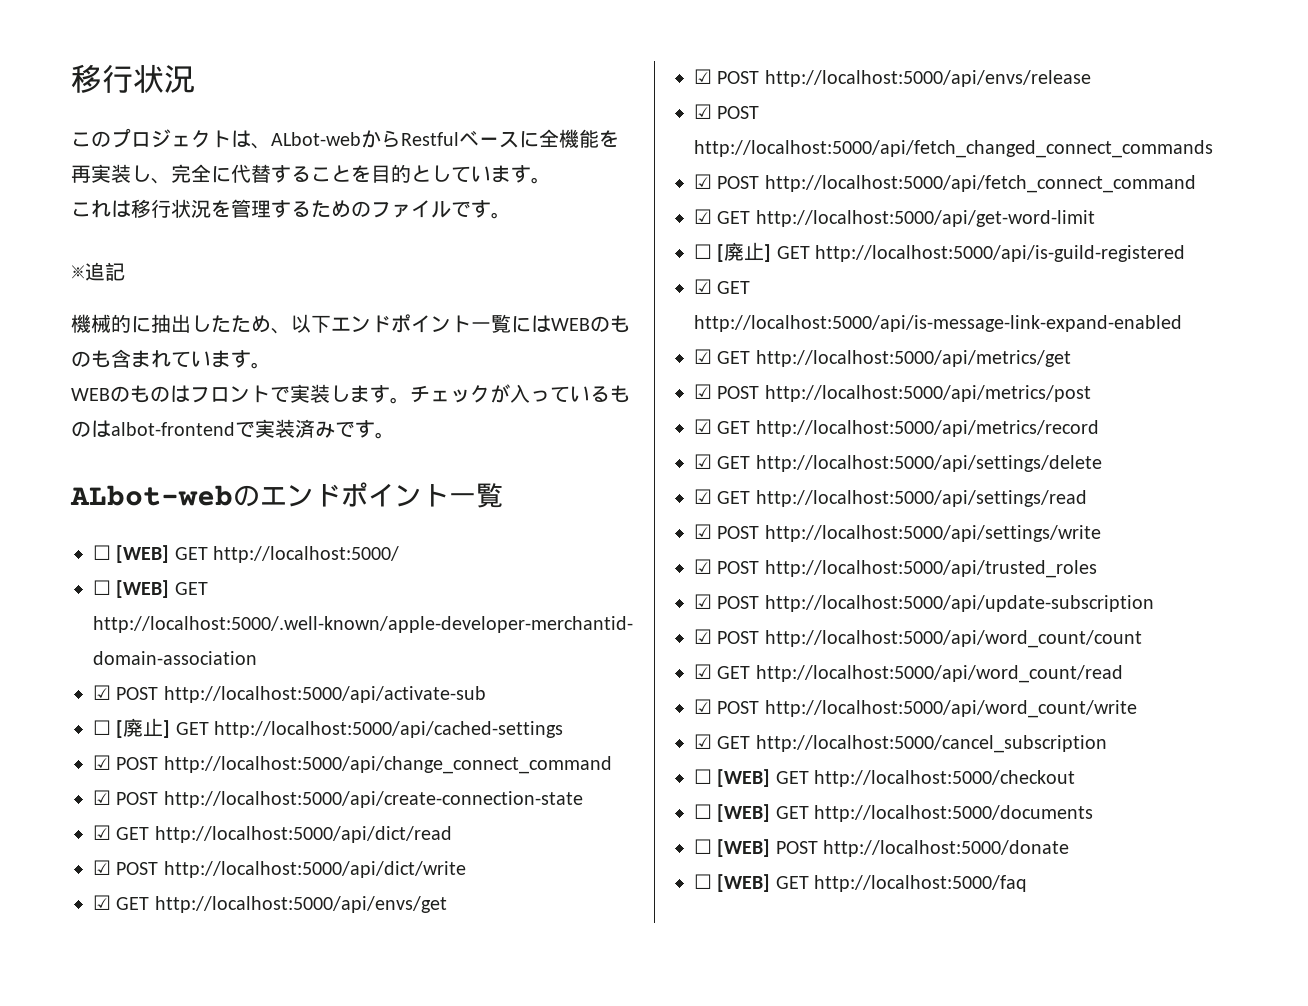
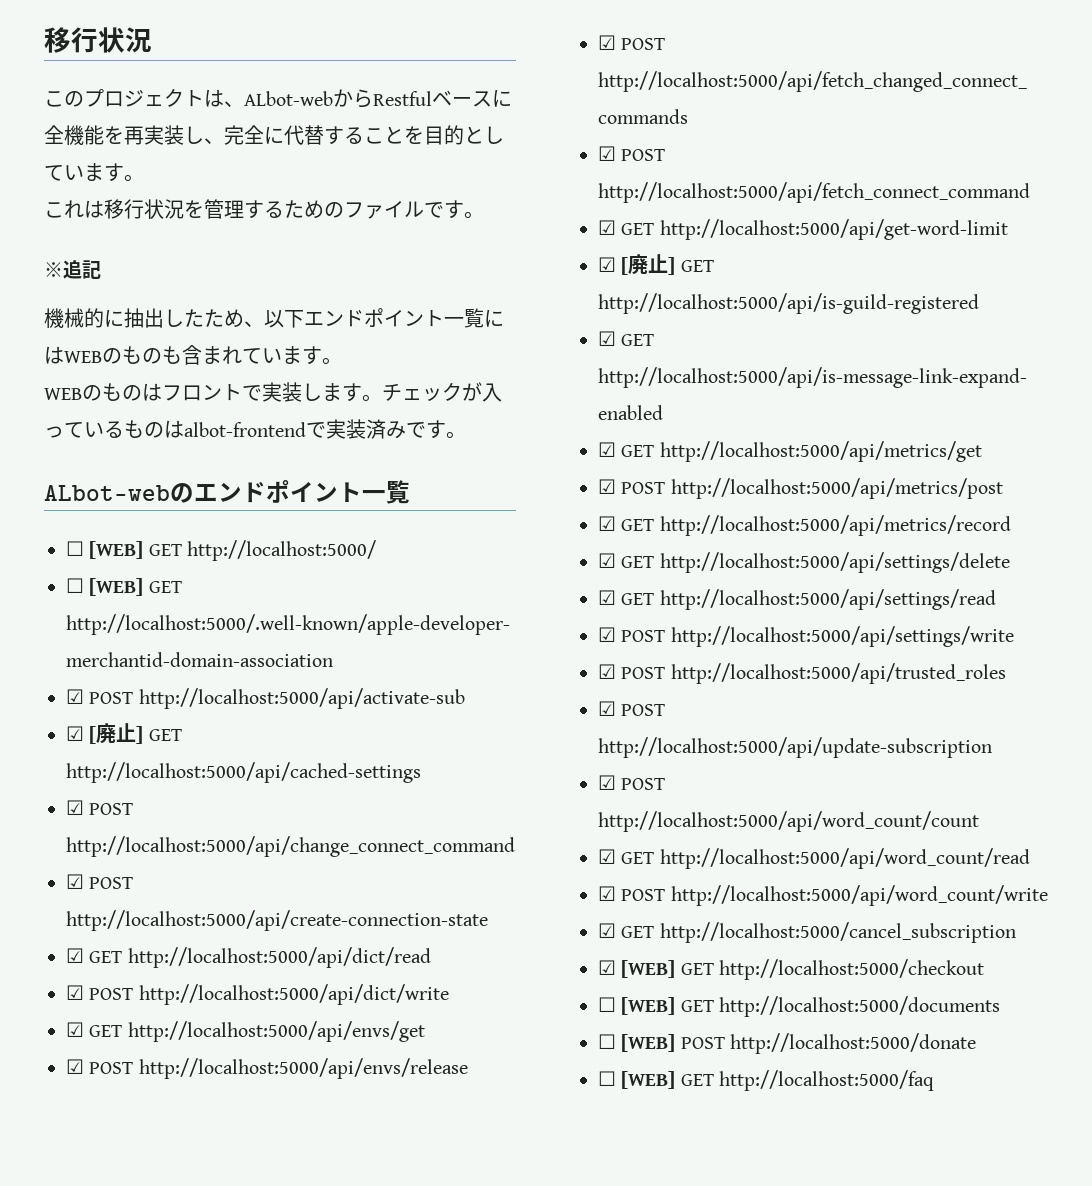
- ☐ [廃止] GET http://localhost:5000/api/cached-settings
+ ☑ [廃止] GET http://localhost:5000/api/cached-settings
- ☐ [廃止] GET http://localhost:5000/api/is-guild-registered
+ ☑ [廃止] GET http://localhost:5000/api/is-guild-registered
- ☐ [WEB] GET http://localhost:5000/checkout
+ ☑ [WEB] GET http://localhost:5000/checkout

